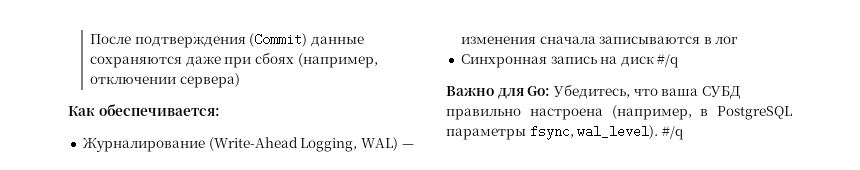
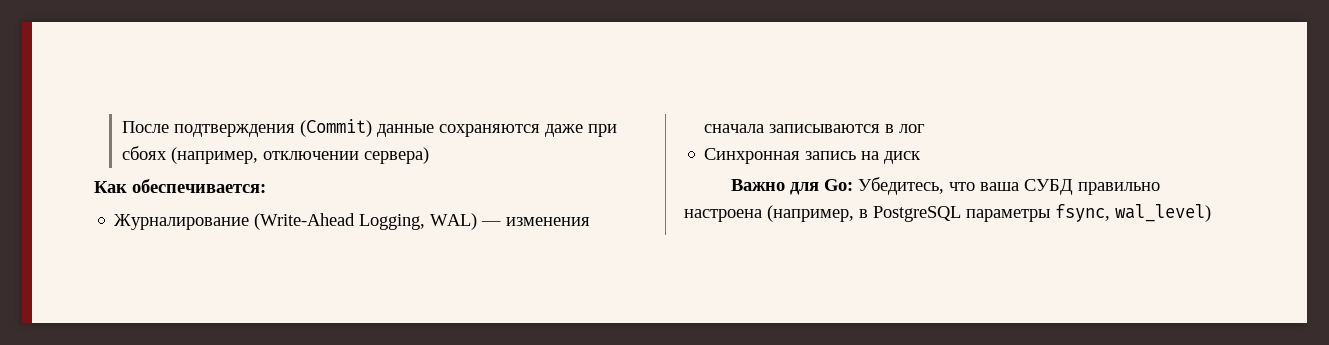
- Синхронная запись на диск #/q
+ Синхронная запись на диск
- Важно для Go: Убедитесь, что ваша СУБД правильно настроена (например, в PostgreSQL параметры fsync, wal_level). #/q
+ Важно для Go: Убедитесь, что ваша СУБД правильно настроена (например, в PostgreSQL параметры fsync, wal_level)

